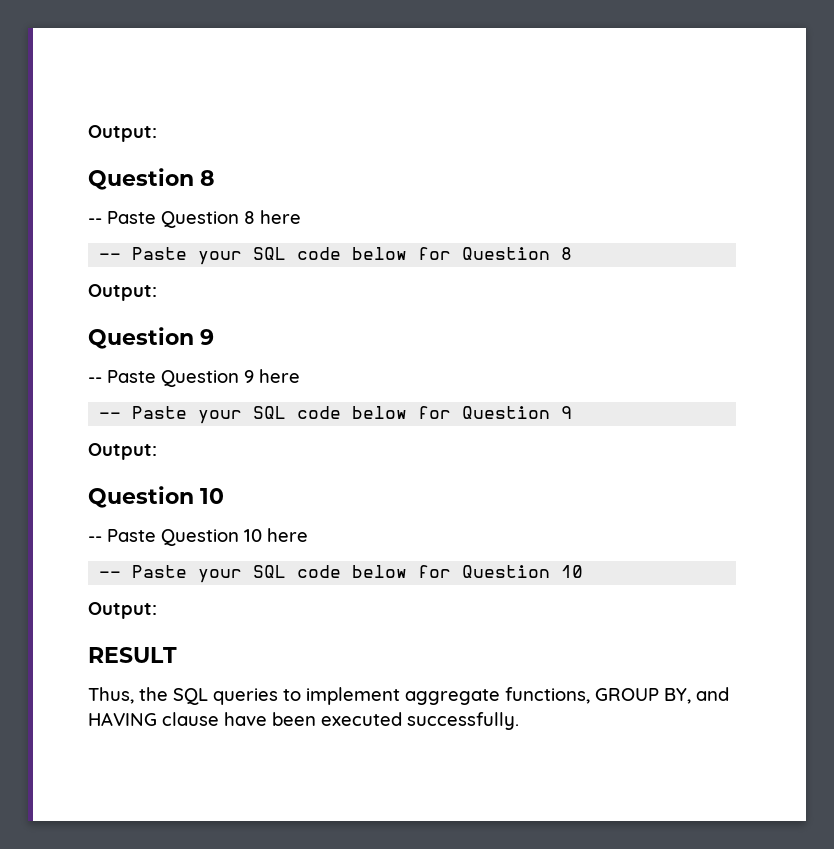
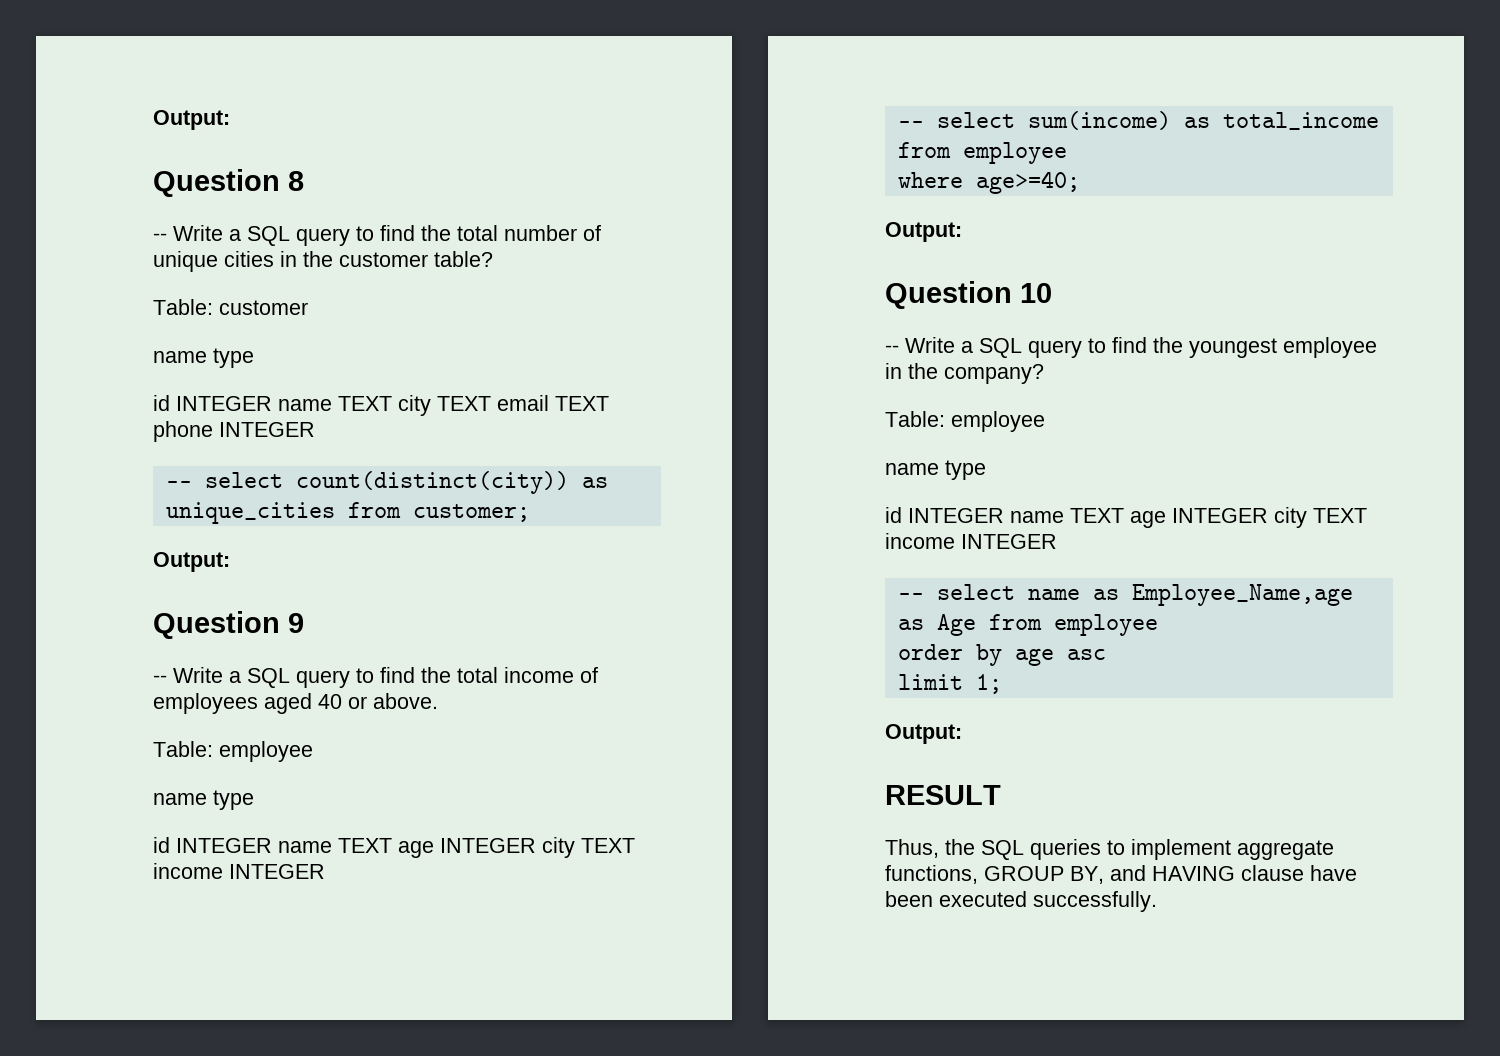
- -- Paste Question 8 here
- -- Paste your SQL code below for Question 8
+ -- Write a SQL query to find the total number of unique cities in the customer table?
+ Table: customer
+ name type
+ id INTEGER name TEXT city TEXT email TEXT phone INTEGER
+ -- select count(distinct(city)) as unique_cities from customer;
  Output:
  Question 9
- -- Paste Question 9 here
- -- Paste your SQL code below for Question 9
+ -- Write a SQL query to find the total income of employees aged 40 or above.
+ Table: employee
+ name type
+ id INTEGER name TEXT age INTEGER city TEXT income INTEGER
+ -- select sum(income) as total_income from employee
+ where age>=40;
  Output:
  Question 10
- -- Paste Question 10 here
- -- Paste your SQL code below for Question 10
+ -- Write a SQL query to find the youngest employee in the company?
+ Table: employee
+ name type
+ id INTEGER name TEXT age INTEGER city TEXT income INTEGER
+ -- select name as Employee_Name,age as Age from employee
+ order by age asc
+ limit 1;

